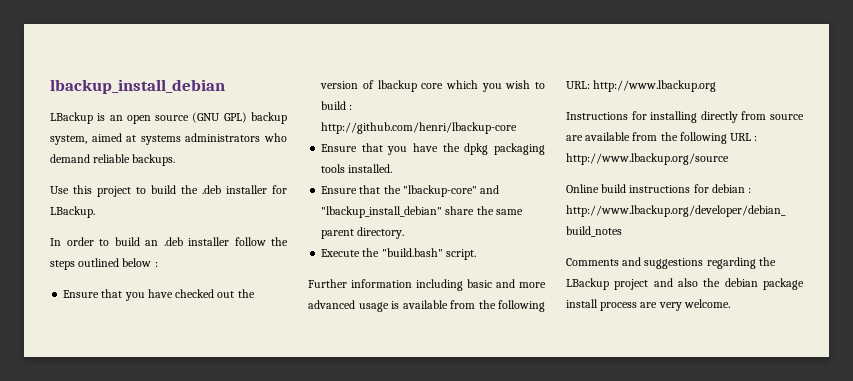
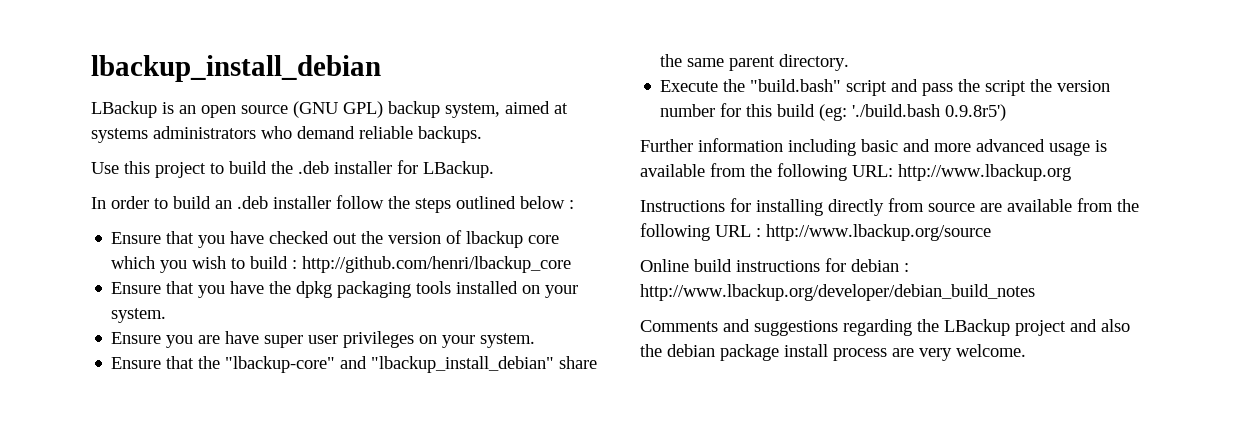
- Ensure that you have checked out the version of lbackup core which you wish to build : http://github.com/henri/lbackup-core
+ Ensure that you have checked out the version of lbackup core which you wish to build : http://github.com/henri/lbackup_core
- Ensure that you have the dpkg packaging tools installed.
+ Ensure that you have the dpkg packaging tools installed on your system.
+ Ensure you are have super user privileges on your system.
- Execute the "build.bash" script.
+ Execute the "build.bash" script and pass the script the version number for this build (eg: './build.bash 0.9.8r5')

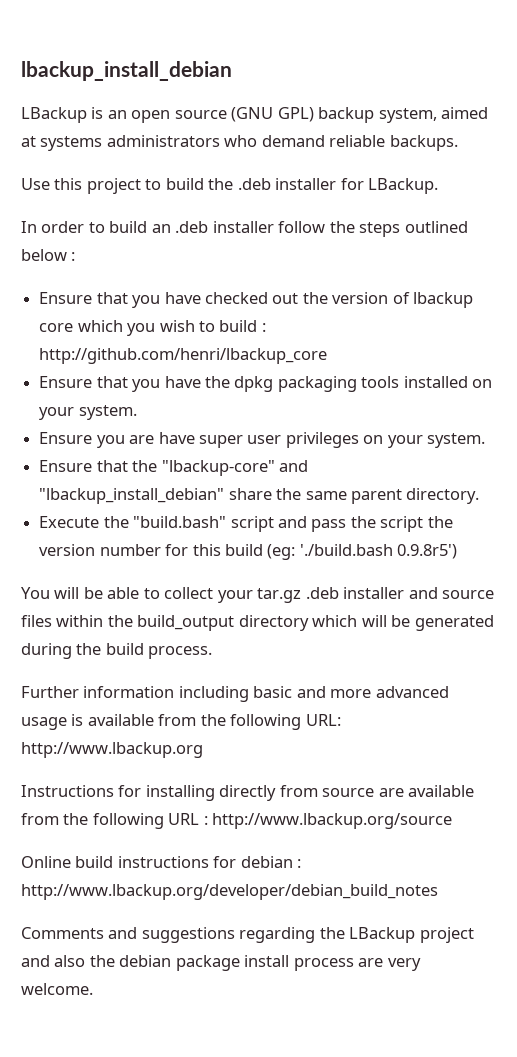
+ You will be able to collect your tar.gz .deb installer and source files within the build_output directory which will be generated during the build process.

